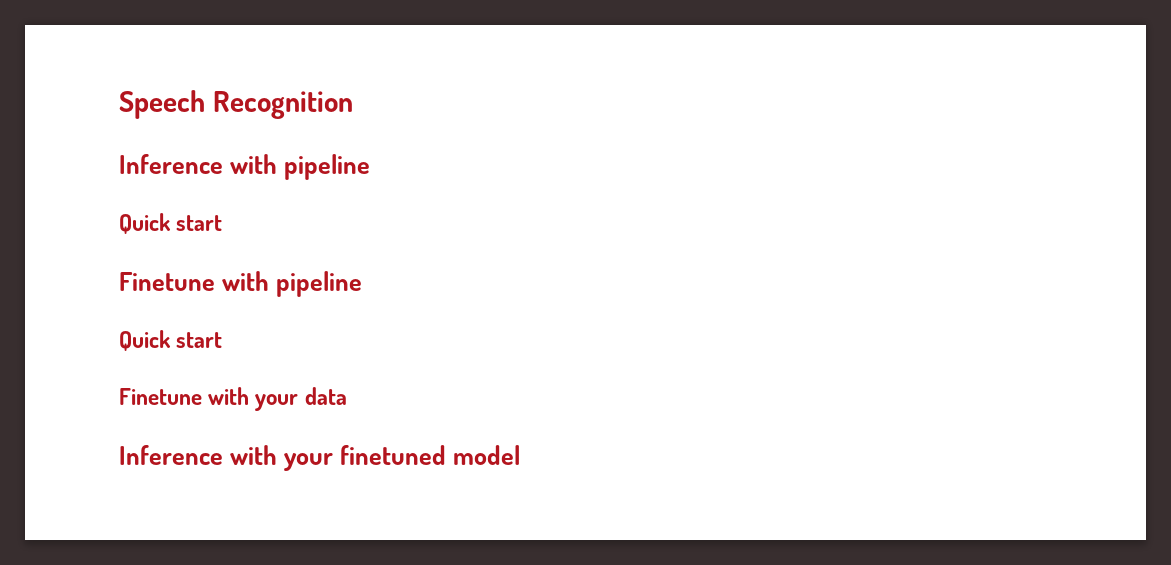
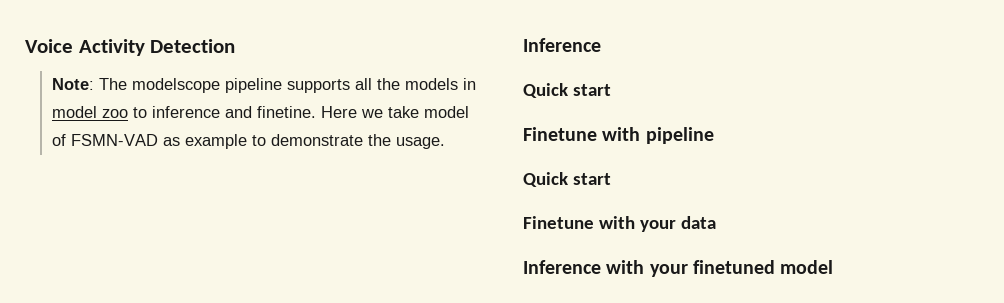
- Speech Recognition
- Inference with pipeline
+ Voice Activity Detection
+ Note: The modelscope pipeline supports all the models in model zoo to inference and finetine. Here we take model of FSMN-VAD as example to demonstrate the usage.
+ Inference

